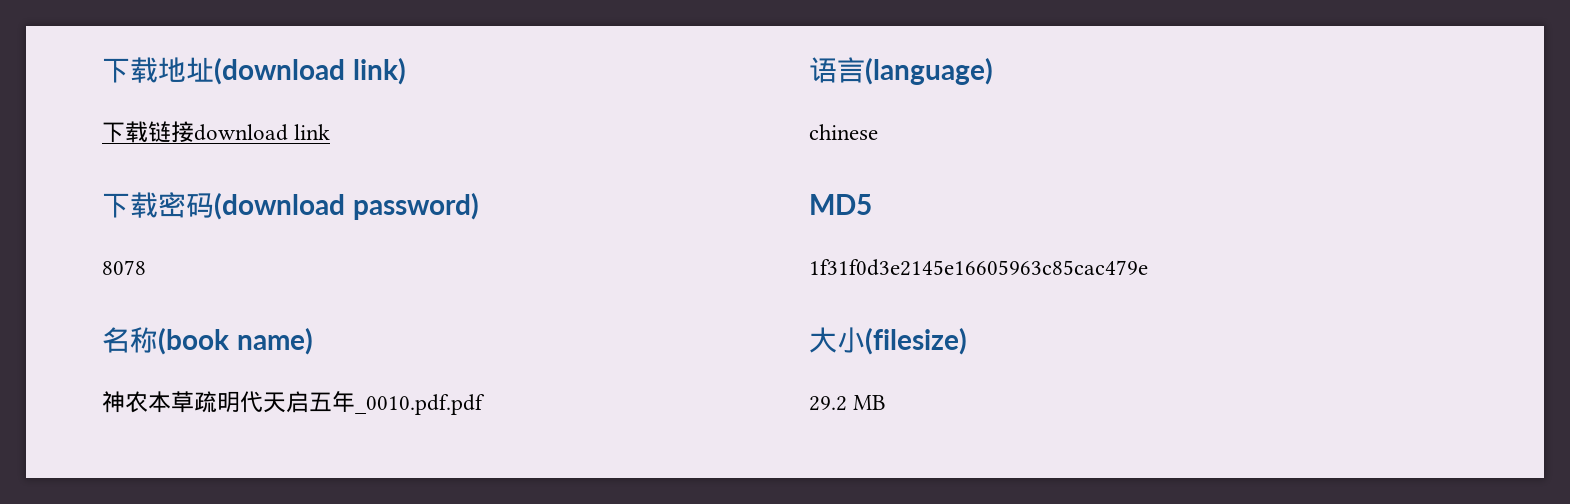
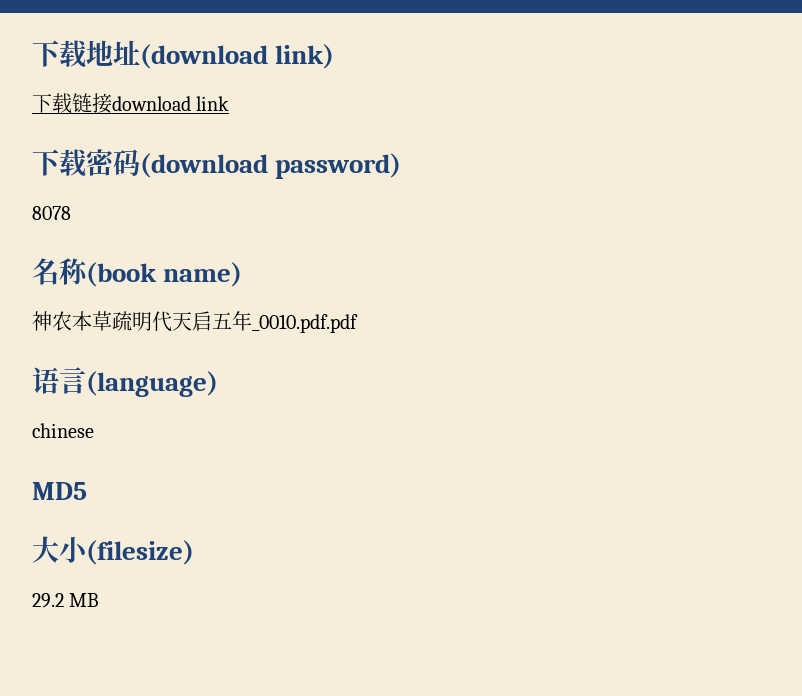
- 1f31f0d3e2145e16605963c85cac479e

